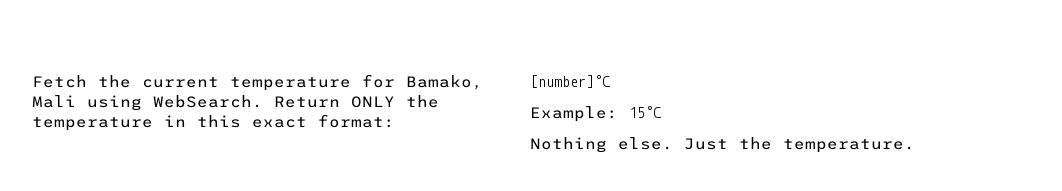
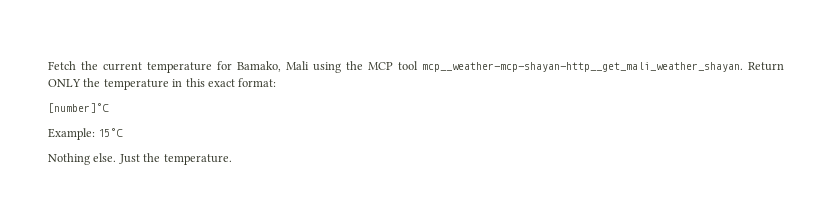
- Fetch the current temperature for Bamako, Mali using WebSearch.
+ Fetch the current temperature for Bamako, Mali using the MCP tool mcp__weather-mcp-shayan-http__get_mali_weather_shayan.

